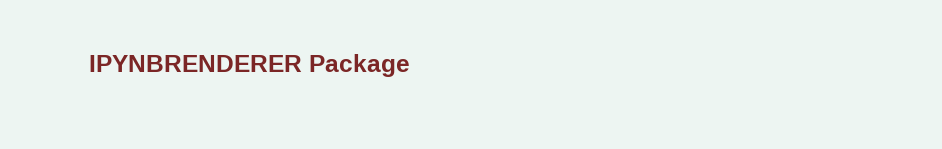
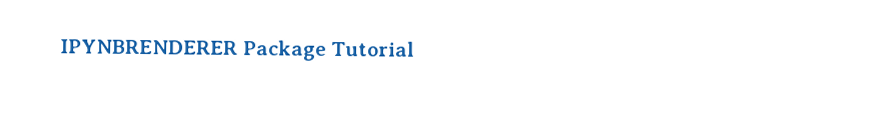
- IPYNBRENDERER Package
+ IPYNBRENDERER Package Tutorial

